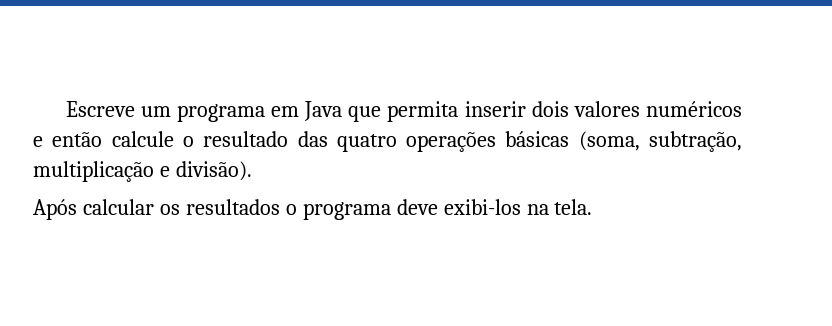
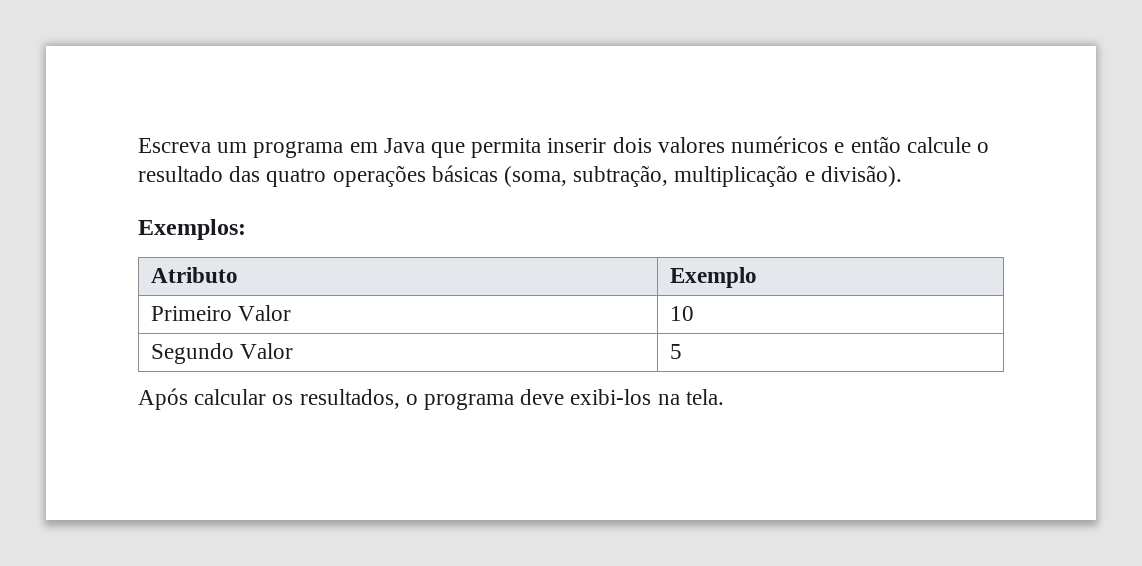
- Escreve um programa em Java que permita inserir dois valores numéricos e então calcule o resultado das quatro operações básicas (soma, subtração, multiplicação e divisão).
+ Escreva um programa em Java que permita inserir dois valores numéricos e então calcule o resultado das quatro operações básicas (soma, subtração, multiplicação e divisão).
+ Exemplos:
+ Atributo | Exemplo
+ Primeiro Valor | 10
+ Segundo Valor | 5
- Após calcular os resultados o programa deve exibi-los na tela.
+ Após calcular os resultados, o programa deve exibi-los na tela.

